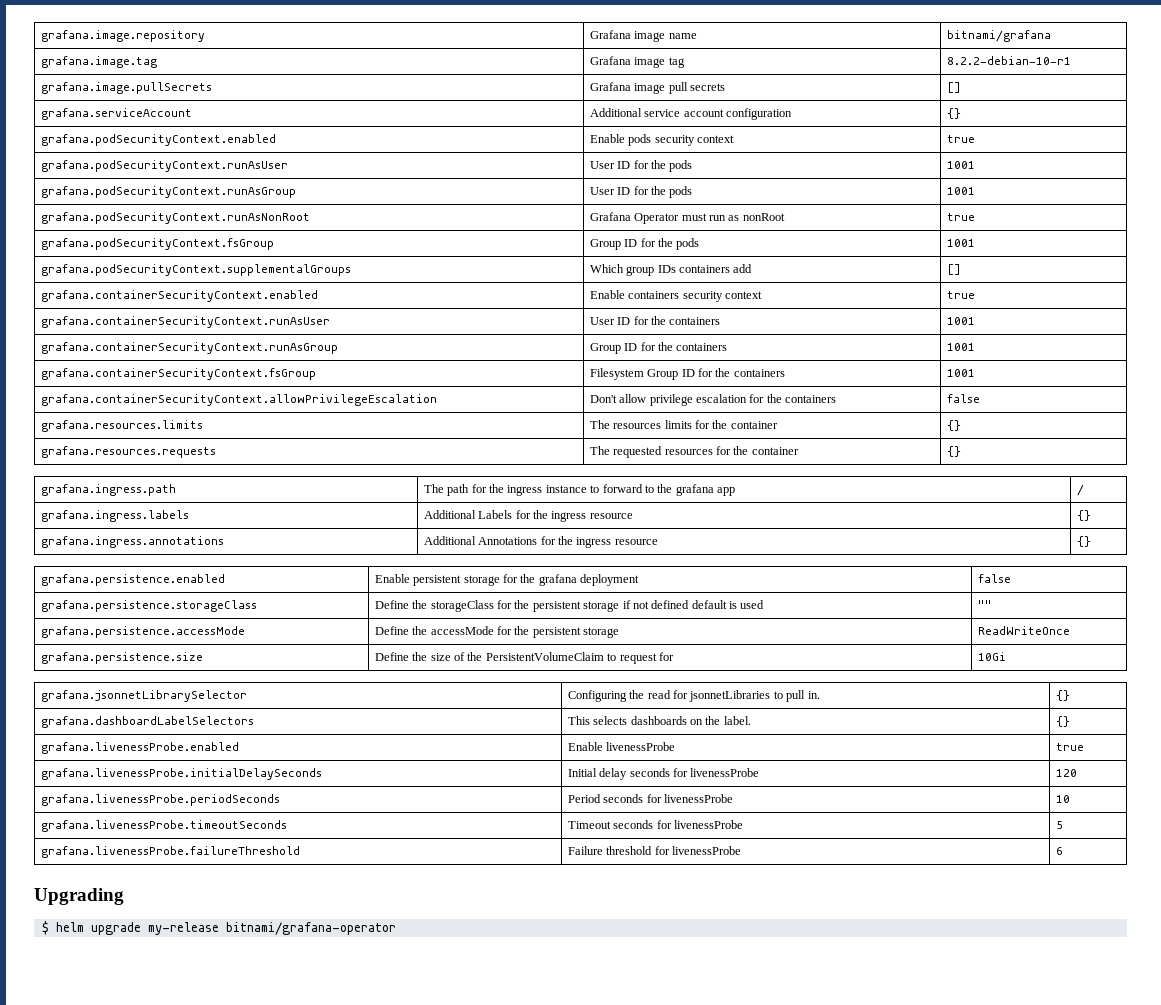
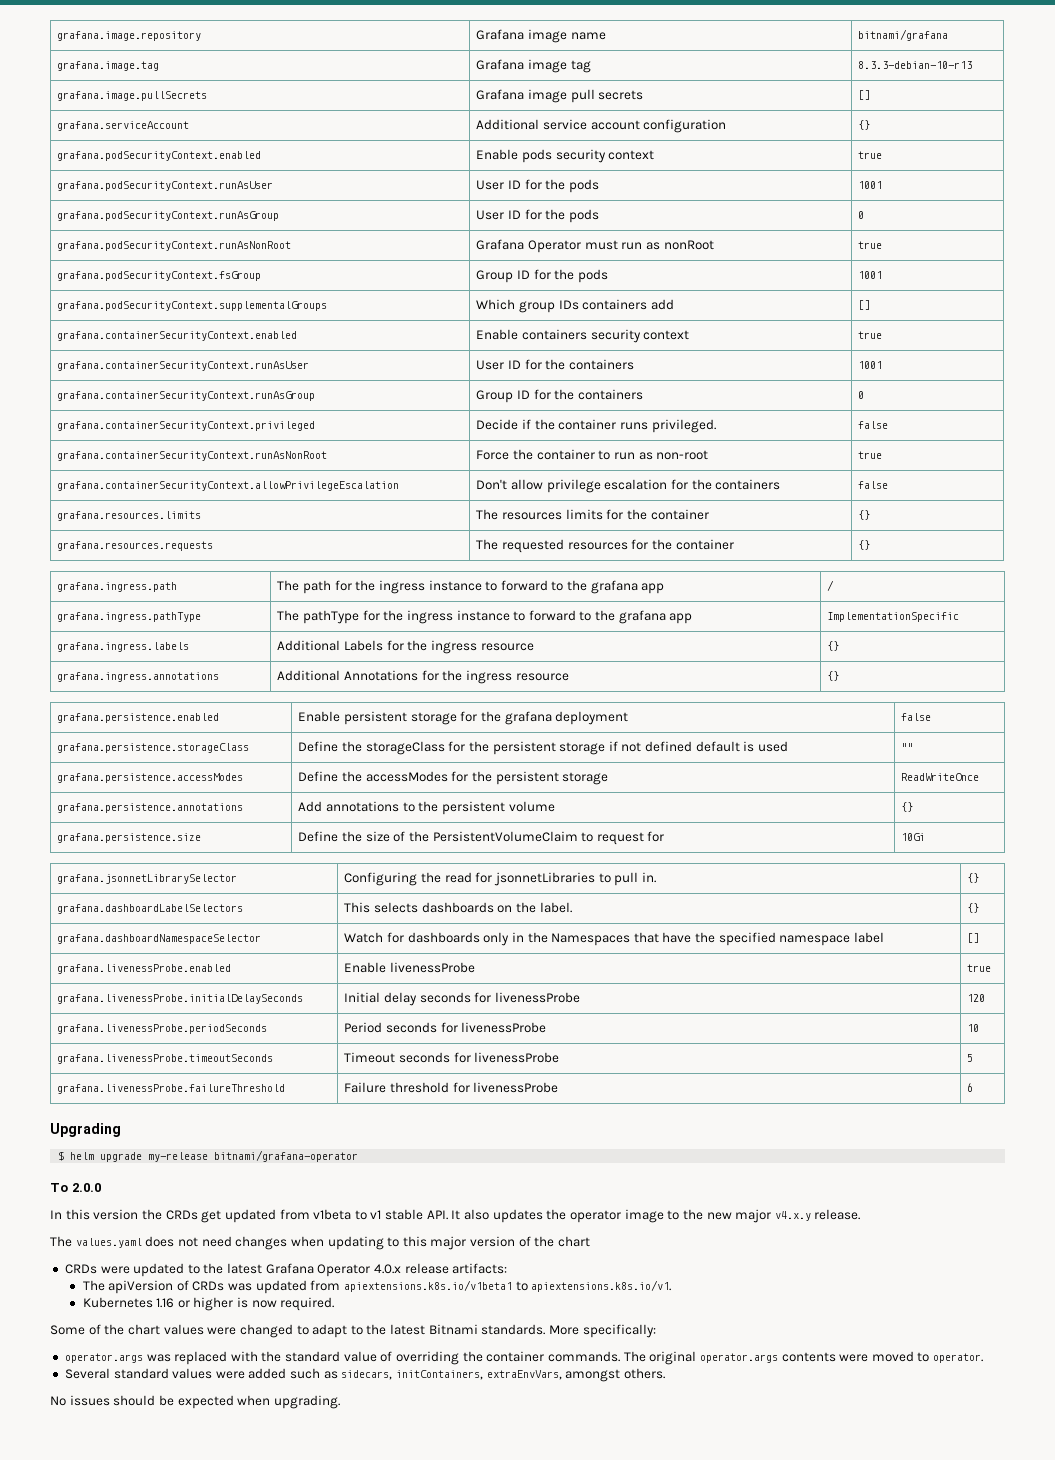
- grafana.image.tag | Grafana image tag | 8.2.2-debian-10-r1
+ grafana.image.tag | Grafana image tag | 8.3.3-debian-10-r13
- grafana.podSecurityContext.runAsGroup | User ID for the pods | 1001
+ grafana.podSecurityContext.runAsGroup | User ID for the pods | 0
- grafana.containerSecurityContext.runAsGroup | Group ID for the containers | 1001
- grafana.containerSecurityContext.fsGroup | Filesystem Group ID for the containers | 1001
+ grafana.containerSecurityContext.runAsGroup | Group ID for the containers | 0
+ grafana.containerSecurityContext.privileged | Decide if the container runs privileged. | false
+ grafana.containerSecurityContext.runAsNonRoot | Force the container to run as non-root | true
+ grafana.ingress.pathType | The pathType for the ingress instance to forward to the grafana app | ImplementationSpecific
- grafana.persistence.accessMode | Define the accessMode for the persistent storage | ReadWriteOnce
+ grafana.persistence.accessModes | Define the accessModes for the persistent storage | ReadWriteOnce
+ grafana.persistence.annotations | Add annotations to the persistent volume | {}
+ grafana.dashboardNamespaceSelector | Watch for dashboards only in the Namespaces that have the specified namespace label | []
+ To 2.0.0
+ In this version the CRDs get updated from v1beta to v1 stable API. It also updates the operator image to the new major v4.x.y release.
+ The values.yaml does not need changes when updating to this major version of the chart
+ CRDs were updated to the latest Grafana Operator 4.0.x release artifacts:
+ The apiVersion of CRDs was updated from apiextensions.k8s.io/v1beta1 to apiextensions.k8s.io/v1.
+ Kubernetes 1.16 or higher is now required.
+ Some of the chart values were changed to adapt to the latest Bitnami standards. More specifically:
+ operator.args was replaced with the standard value of overriding the container commands. The original operator.args contents were moved to operator.
+ Several standard values were added such as sidecars, initContainers, extraEnvVars, amongst others.
+ No issues should be expected when upgrading.

